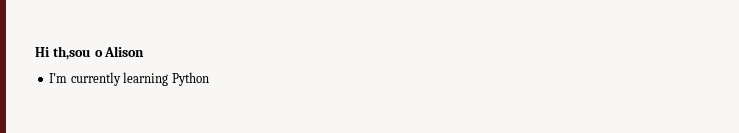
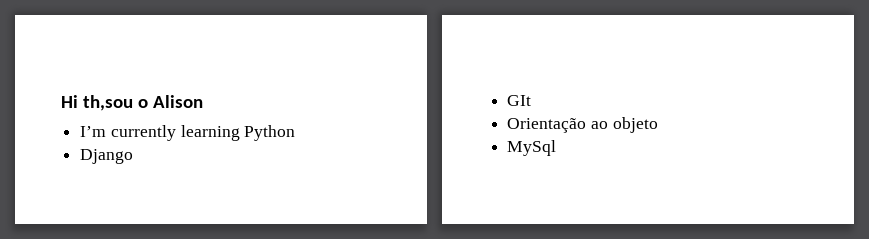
+ Django
+ GIt
+ Orientação ao objeto
+ MySql

